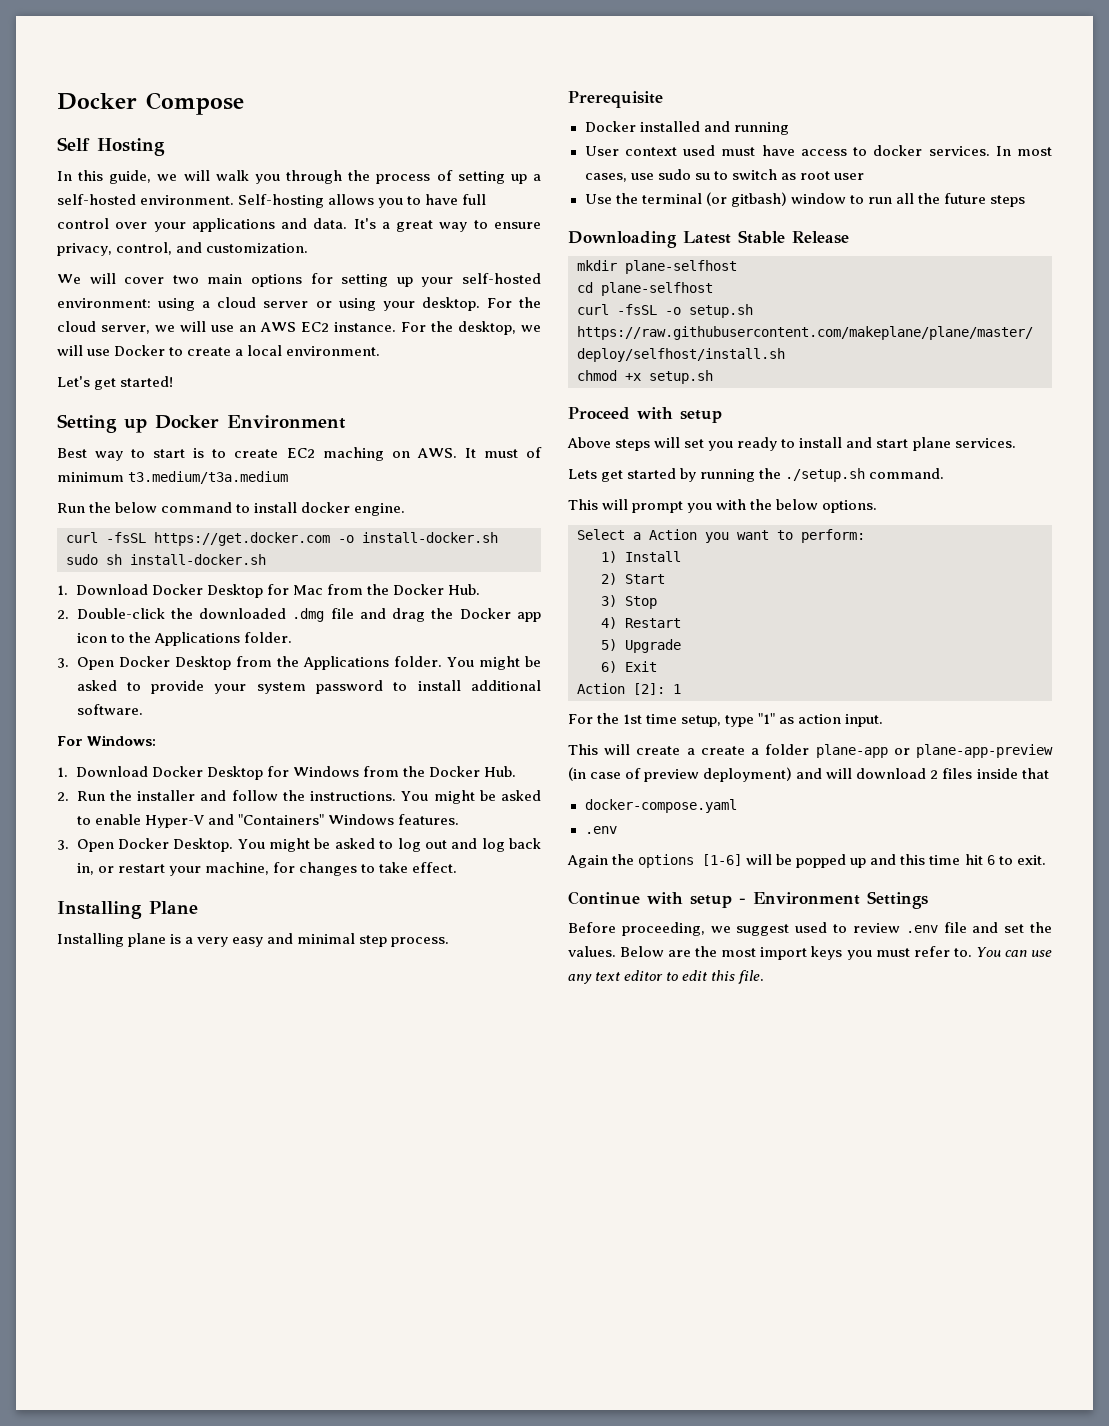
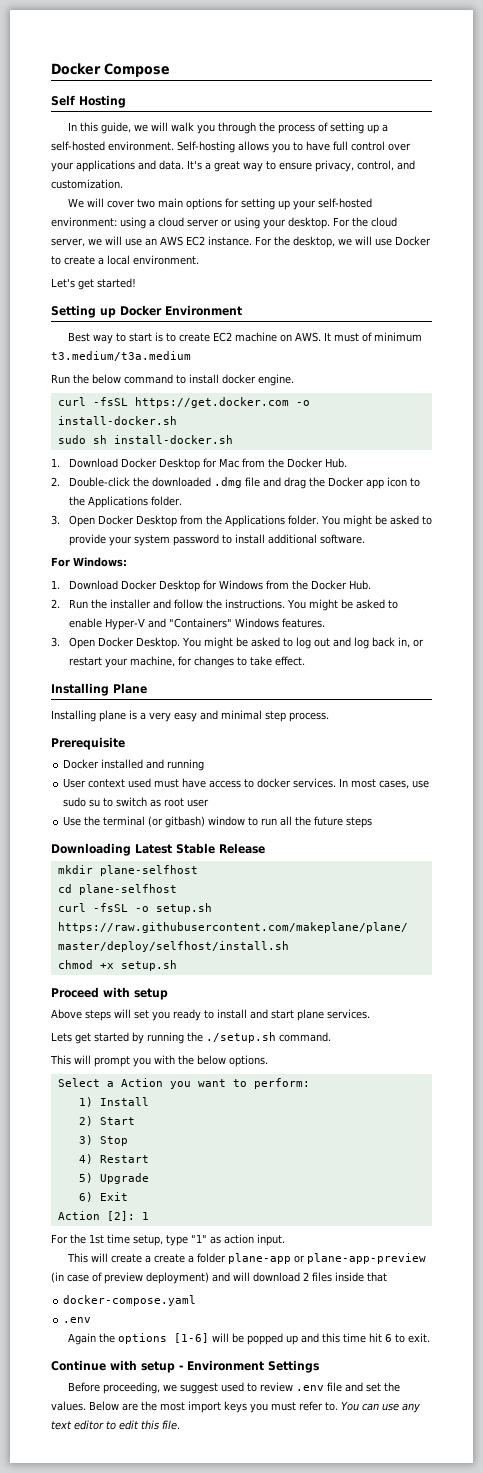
- Best way to start is to create EC2 maching on AWS. It must of minimum t3.medium/t3a.medium
+ Best way to start is to create EC2 machine on AWS. It must of minimum t3.medium/t3a.medium

